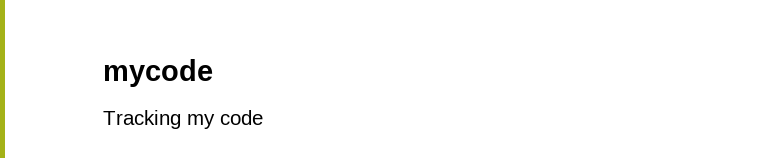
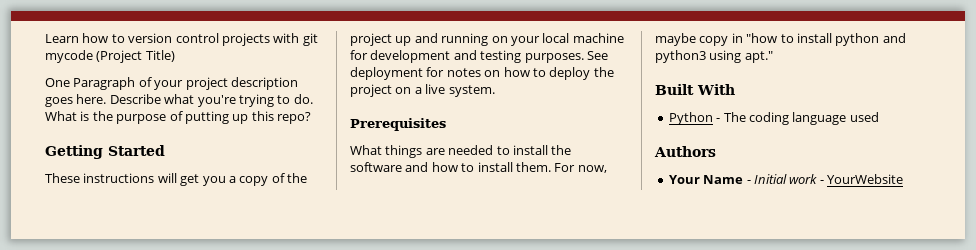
- mycode
- Tracking my code
+ Learn how to version control projects with git mycode (Project Title)
+ One Paragraph of your project description goes here. Describe what you're trying to do. What is the purpose of putting up this repo?
+ Getting Started
+ These instructions will get you a copy of the project up and running on your local machine for development and testing purposes. See deployment for notes on how to deploy the project on a live system.
+ Prerequisites
+ What things are needed to install the software and how to install them. For now, maybe copy in "how to install python and python3 using apt."
+ Built With
+ Python - The coding language used
+ Authors
+ Your Name - Initial work - YourWebsite

